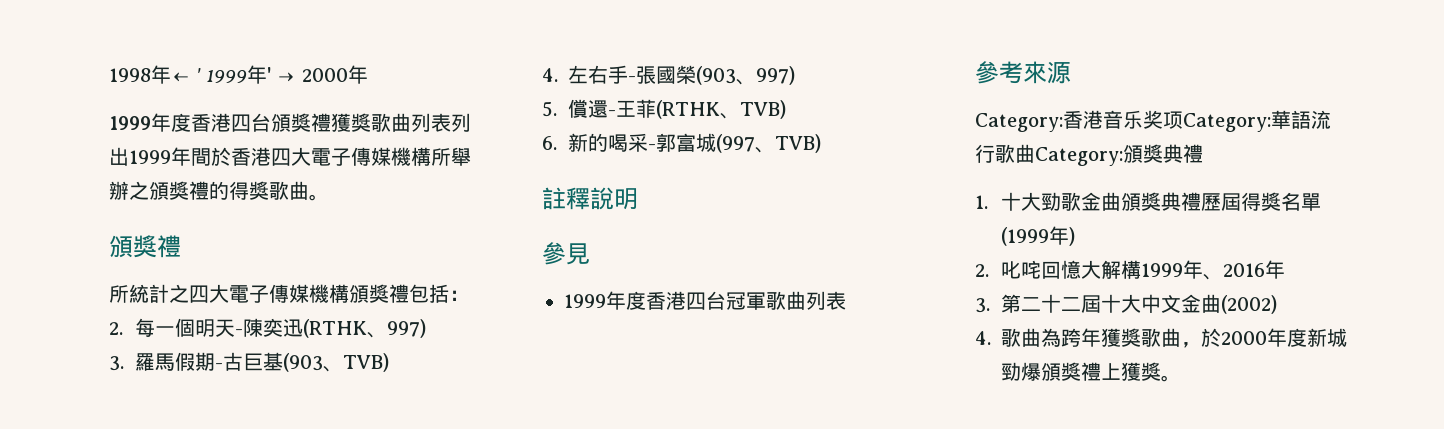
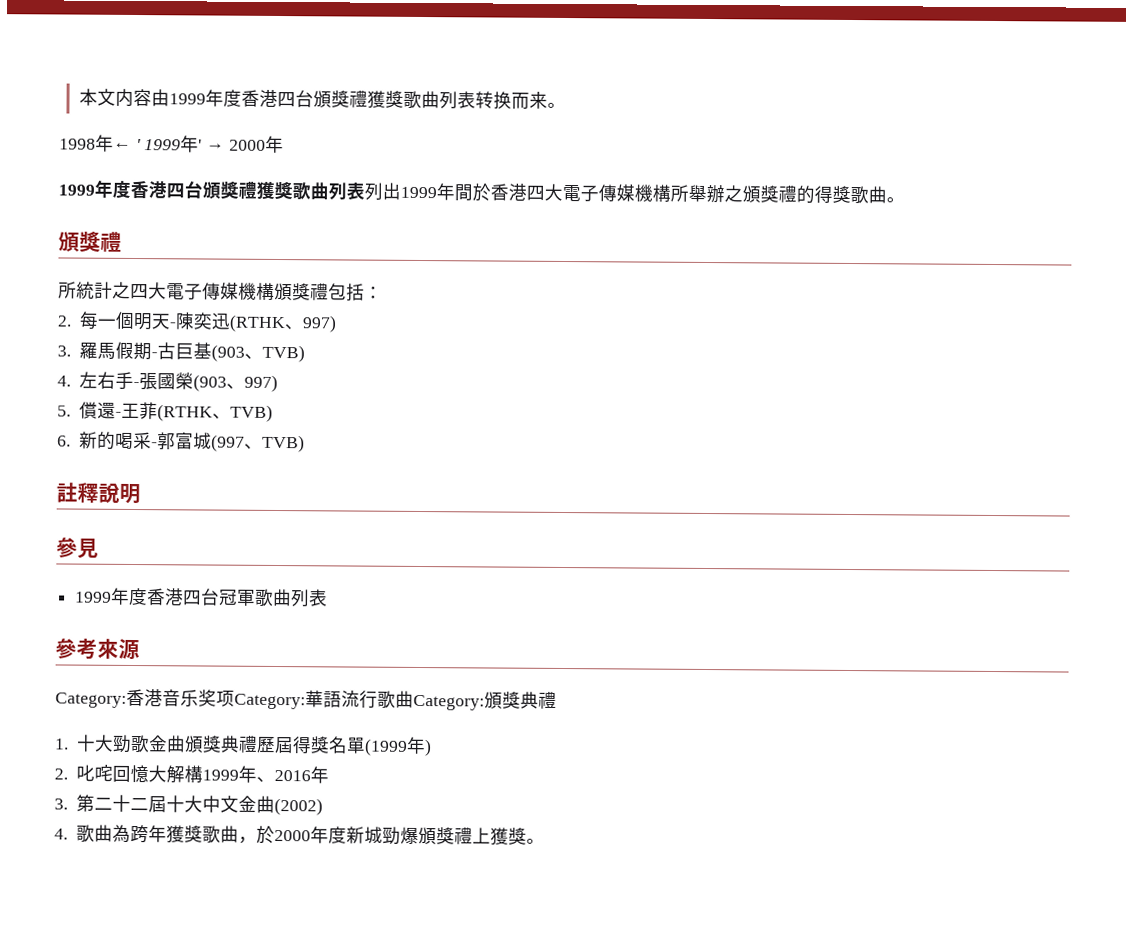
+ 本文内容由1999年度香港四台頒獎禮獲獎歌曲列表转换而来。

